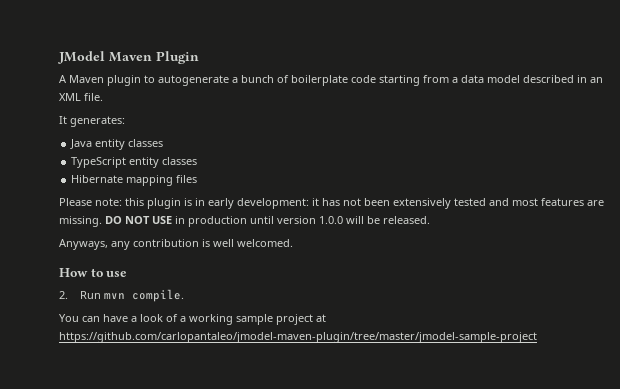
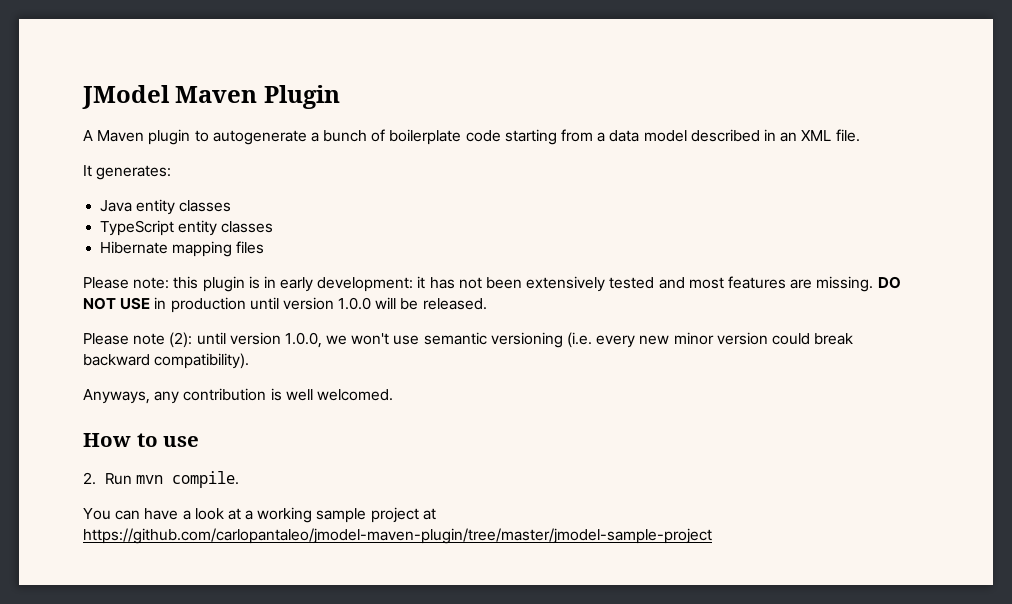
+ Please note (2): until version 1.0.0, we won't use semantic versioning (i.e. every new minor version could break backward compatibility).
- You can have a look of a working sample project at https://github.com/carlopantaleo/jmodel-maven-plugin/tree/master/jmodel-sample-project
+ You can have a look at a working sample project at https://github.com/carlopantaleo/jmodel-maven-plugin/tree/master/jmodel-sample-project

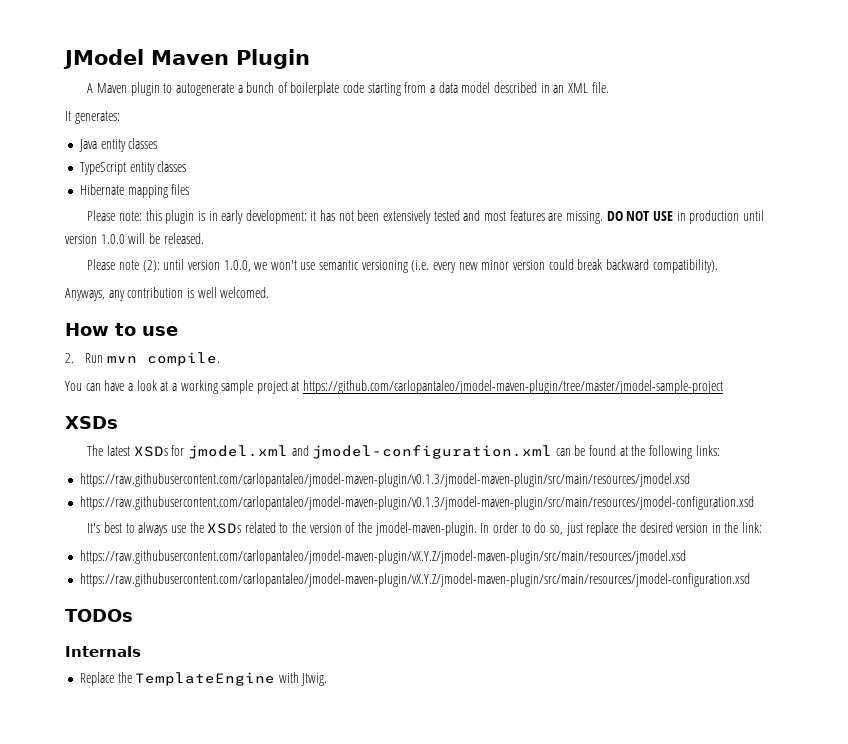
  You can have a look at a working sample project at https://github.com/carlopantaleo/jmodel-maven-plugin/tree/master/jmodel-sample-project
+ XSDs
+ The latest XSDs for jmodel.xml and jmodel-configuration.xml can be found at the following links:
+ https://raw.githubusercontent.com/carlopantaleo/jmodel-maven-plugin/v0.1.3/jmodel-maven-plugin/src/main/resources/jmodel.xsd
+ https://raw.githubusercontent.com/carlopantaleo/jmodel-maven-plugin/v0.1.3/jmodel-maven-plugin/src/main/resources/jmodel-configuration.xsd
+ It's best to always use the XSDs related to the version of the jmodel-maven-plugin. In order to do so, just replace the desired version in the link:
+ https://raw.githubusercontent.com/carlopantaleo/jmodel-maven-plugin/vX.Y.Z/jmodel-maven-plugin/src/main/resources/jmodel.xsd
+ https://raw.githubusercontent.com/carlopantaleo/jmodel-maven-plugin/vX.Y.Z/jmodel-maven-plugin/src/main/resources/jmodel-configuration.xsd
+ TODOs
+ Internals
+ Replace the TemplateEngine with Jtwig.

